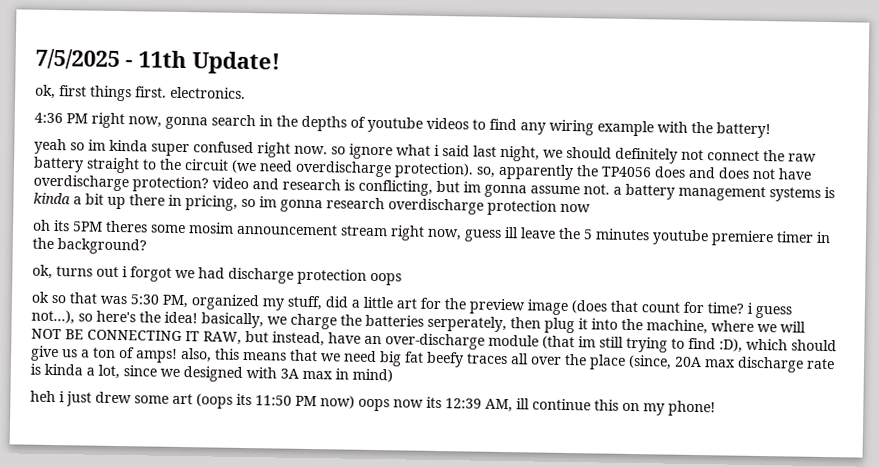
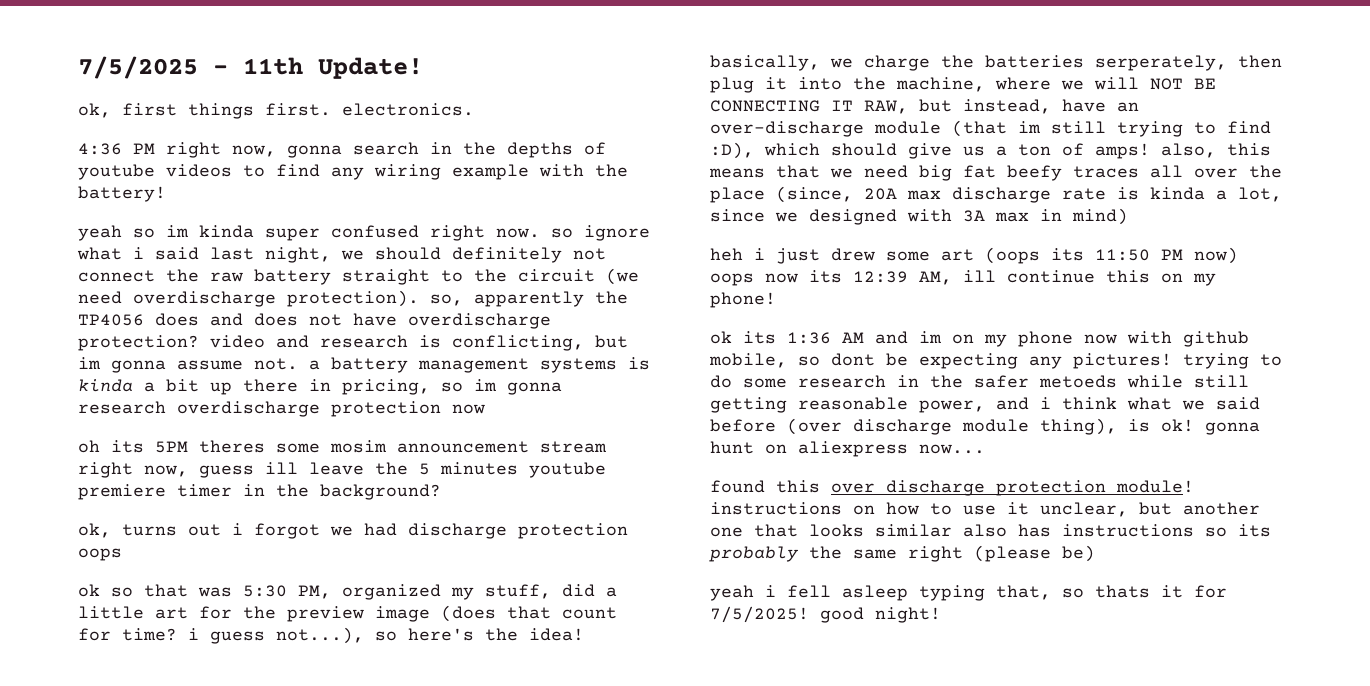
+ ok its 1:36 AM and im on my phone now with github mobile, so dont be expecting any pictures! trying to do some research in the safer metoeds while still getting reasonable power, and i think what we said before (over discharge module thing), is ok! gonna hunt on aliexpress now...
+ found this over discharge protection module! instructions on how to use it unclear, but another one that looks similar also has instructions so its probably the same right (please be)
+ yeah i fell asleep typing that, so thats it for 7/5/2025! good night!

